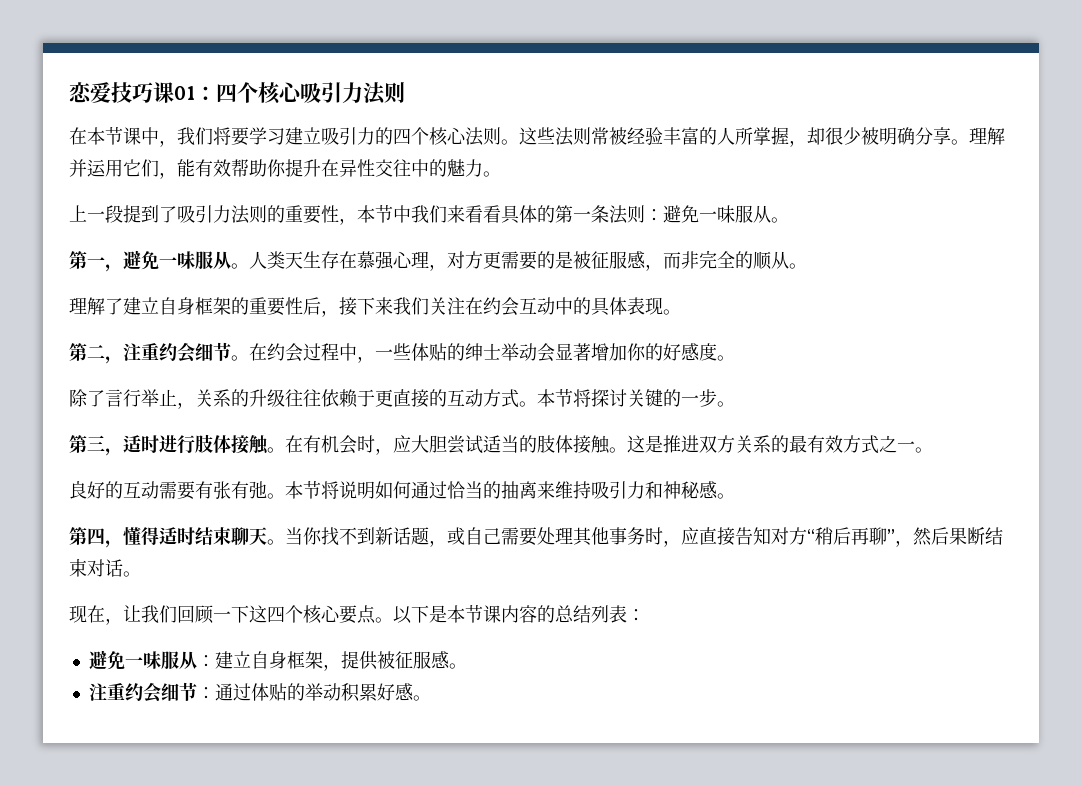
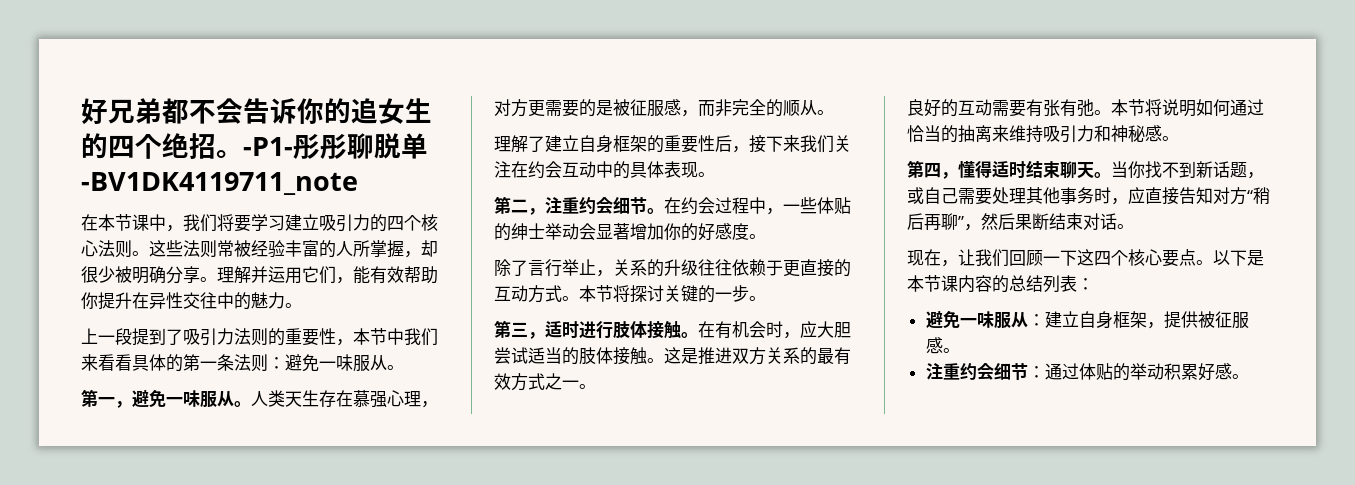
- 恋爱技巧课01：四个核心吸引力法则
+ 好兄弟都不会告诉你的追女生的四个绝招。-P1-彤彤聊脱单-BV1DK4119711_note

